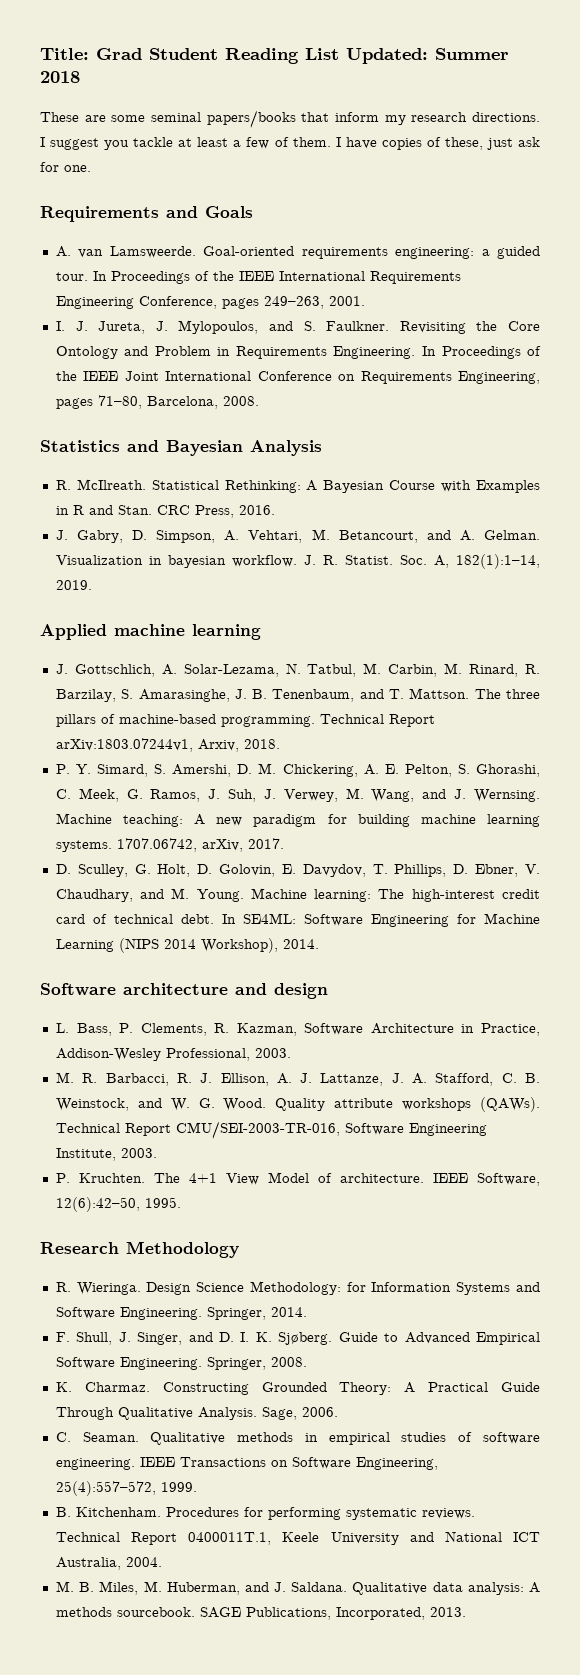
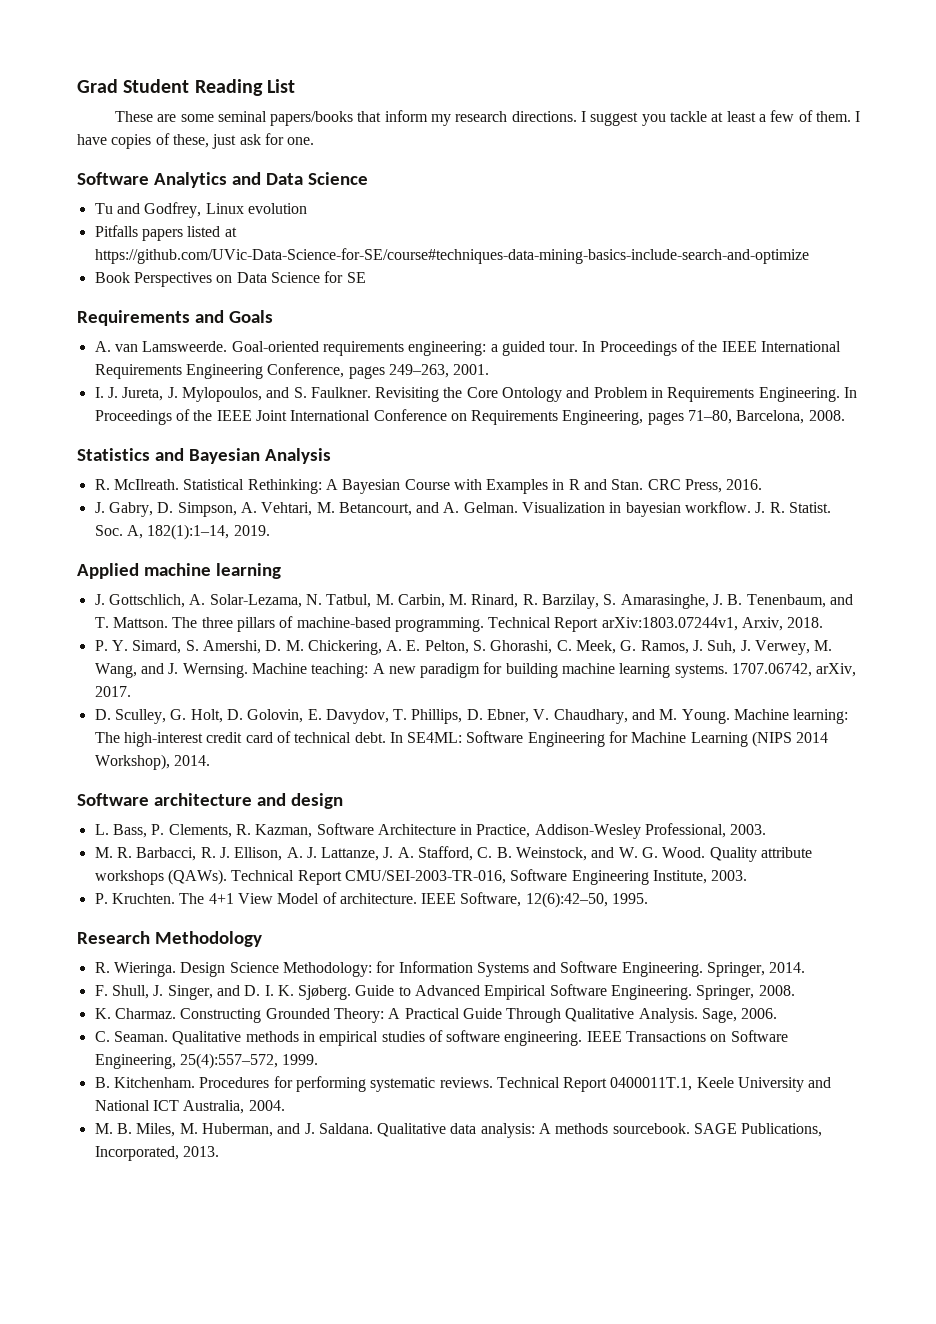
- Title: Grad Student Reading List Updated: Summer 2018
+ Grad Student Reading List
+ Software Analytics and Data Science
+ Tu and Godfrey, Linux evolution
+ Pitfalls papers listed at https://github.com/UVic-Data-Science-for-SE/course#techniques-data-mining-basics-include-search-and-optimize
+ Book Perspectives on Data Science for SE

